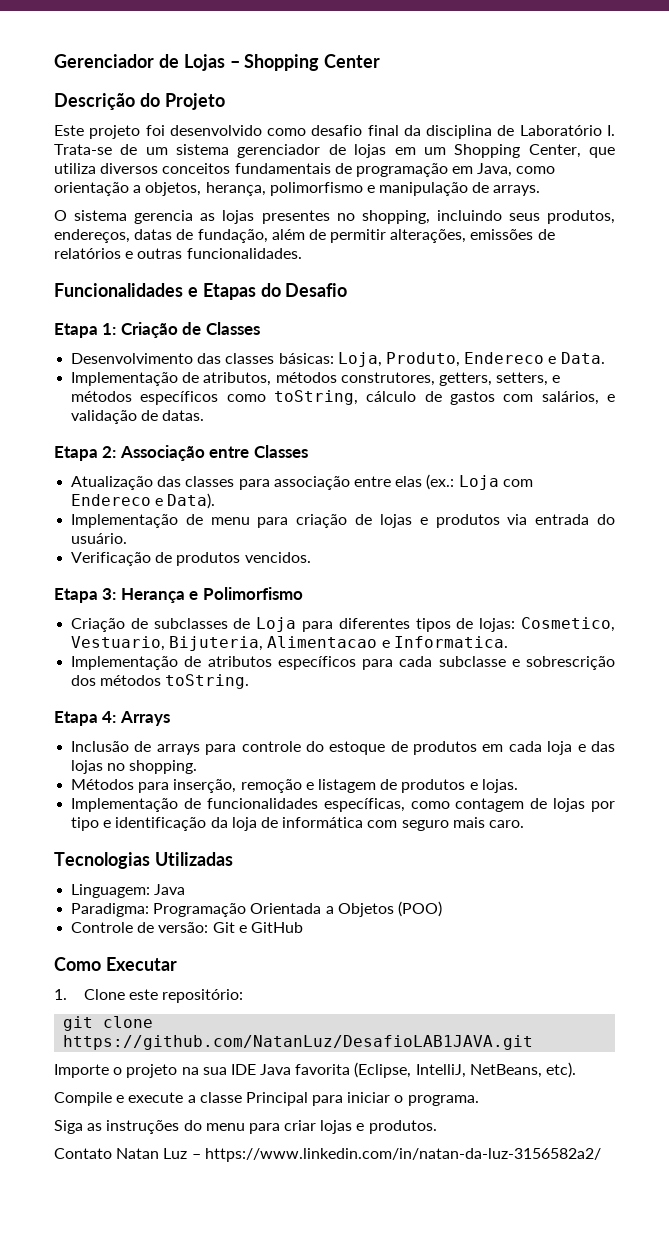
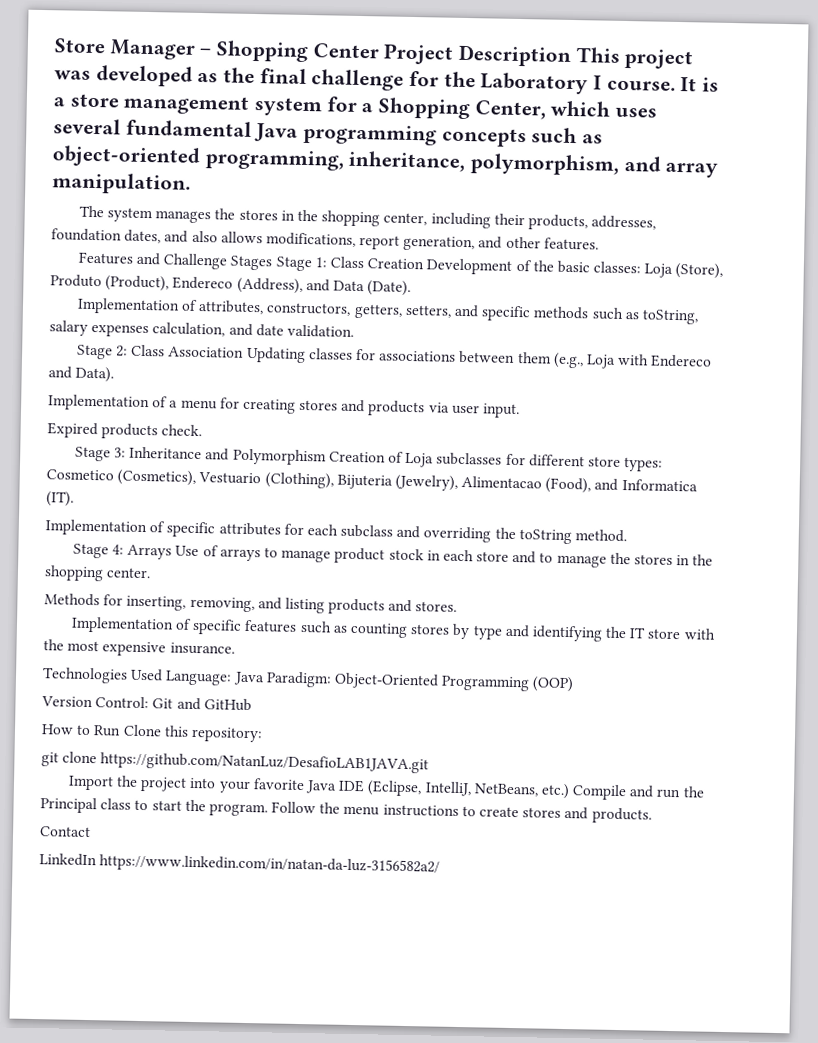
- Gerenciador de Lojas – Shopping Center
- Descrição do Projeto
- Este projeto foi desenvolvido como desafio final da disciplina de Laboratório I. Trata-se de um sistema gerenciador de lojas em um Shopping Center, que utiliza diversos conceitos fundamentais de programação em Java, como orientação a objetos, herança, polimorfismo e manipulação de arrays.
- O sistema gerencia as lojas presentes no shopping, incluindo seus produtos, endereços, datas de fundação, além de permitir alterações, emissões de relatórios e outras funcionalidades.
- Funcionalidades e Etapas do Desafio
- Etapa 1: Criação de Classes
- Desenvolvimento das classes básicas: Loja, Produto, Endereco e Data.
- Implementação de atributos, métodos construtores, getters, setters, e métodos específicos como toString, cálculo de gastos com salários, e validação de datas.
- Etapa 2: Associação entre Classes
- Atualização das classes para associação entre elas (ex.: Loja com Endereco e Data).
- Implementação de menu para criação de lojas e produtos via entrada do usuário.
- Verificação de produtos vencidos.
- Etapa 3: Herança e Polimorfismo
- Criação de subclasses de Loja para diferentes tipos de lojas: Cosmetico, Vestuario, Bijuteria, Alimentacao e Informatica.
- Implementação de atributos específicos para cada subclasse e sobrescrição dos métodos toString.
- Etapa 4: Arrays
- Inclusão de arrays para controle do estoque de produtos em cada loja e das lojas no shopping.
- Métodos para inserção, remoção e listagem de produtos e lojas.
- Implementação de funcionalidades específicas, como contagem de lojas por tipo e identificação da loja de informática com seguro mais caro.
- Tecnologias Utilizadas
- Linguagem: Java
- Paradigma: Programação Orientada a Objetos (POO)
- Controle de versão: Git e GitHub
- Como Executar
- 1. Clone este repositório:
+ Store Manager – Shopping Center Project Description This project was developed as the final challenge for the Laboratory I course. It is a store management system for a Shopping Center, which uses several fundamental Java programming concepts such as object-oriented programming, inheritance, polymorphism, and array manipulation.
+ The system manages the stores in the shopping center, including their products, addresses, foundation dates, and also allows modifications, report generation, and other features.
+ Features and Challenge Stages Stage 1: Class Creation Development of the basic classes: Loja (Store), Produto (Product), Endereco (Address), and Data (Date).
+ Implementation of attributes, constructors, getters, setters, and specific methods such as toString, salary expenses calculation, and date validation.
+ Stage 2: Class Association Updating classes for associations between them (e.g., Loja with Endereco and Data).
+ Implementation of a menu for creating stores and products via user input.
+ Expired products check.
+ Stage 3: Inheritance and Polymorphism Creation of Loja subclasses for different store types: Cosmetico (Cosmetics), Vestuario (Clothing), Bijuteria (Jewelry), Alimentacao (Food), and Informatica (IT).
+ Implementation of specific attributes for each subclass and overriding the toString method.
+ Stage 4: Arrays Use of arrays to manage product stock in each store and to manage the stores in the shopping center.
+ Methods for inserting, removing, and listing products and stores.
+ Implementation of specific features such as counting stores by type and identifying the IT store with the most expensive insurance.
+ Technologies Used Language: Java Paradigm: Object-Oriented Programming (OOP)
+ Version Control: Git and GitHub
+ How to Run Clone this repository:
  git clone https://github.com/NatanLuz/DesafioLAB1JAVA.git
- Importe o projeto na sua IDE Java favorita (Eclipse, IntelliJ, NetBeans, etc).
- Compile e execute a classe Principal para iniciar o programa.
- Siga as instruções do menu para criar lojas e produtos.
- Contato Natan Luz – https://www.linkedin.com/in/natan-da-luz-3156582a2/
+ Import the project into your favorite Java IDE (Eclipse, IntelliJ, NetBeans, etc.) Compile and run the Principal class to start the program. Follow the menu instructions to create stores and products.
+ Contact
+ LinkedIn https://www.linkedin.com/in/natan-da-luz-3156582a2/

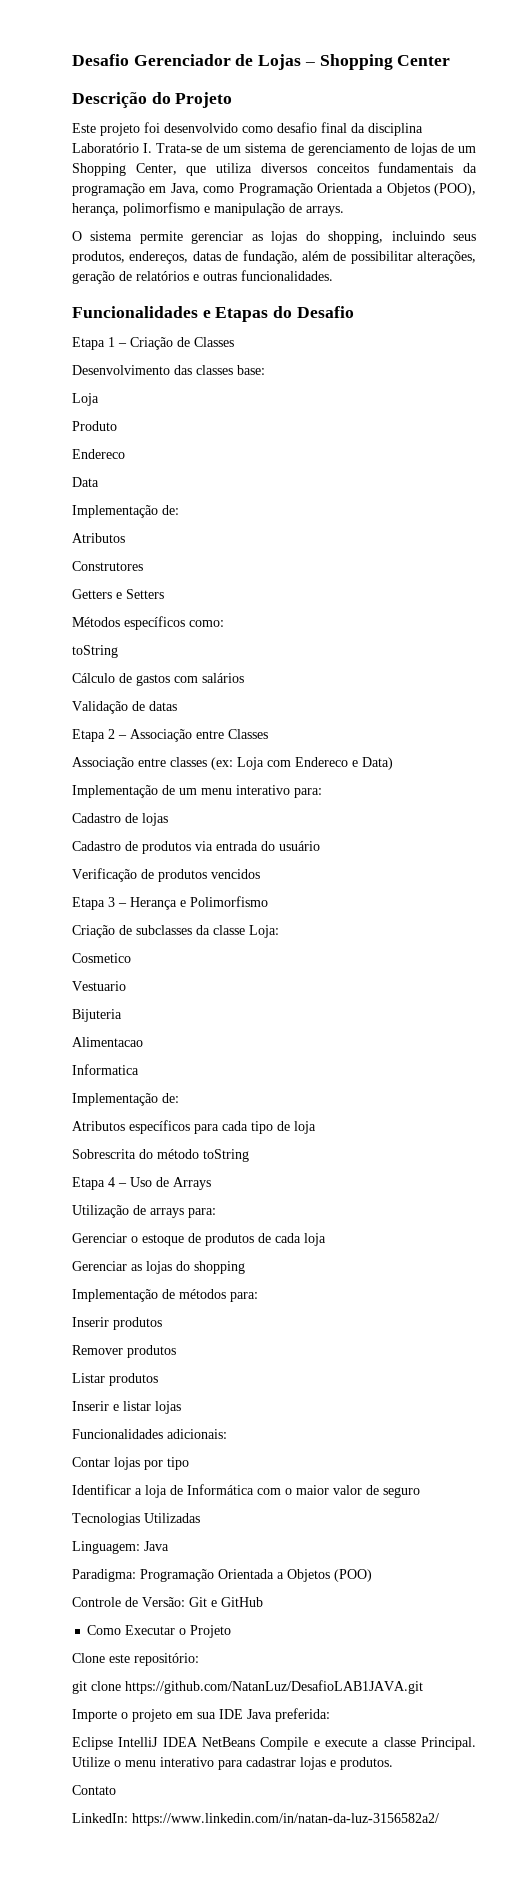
- Store Manager – Shopping Center Project Description This project was developed as the final challenge for the Laboratory I course. It is a store management system for a Shopping Center, which uses several fundamental Java programming concepts such as object-oriented programming, inheritance, polymorphism, and array manipulation.
- The system manages the stores in the shopping center, including their products, addresses, foundation dates, and also allows modifications, report generation, and other features.
- Features and Challenge Stages Stage 1: Class Creation Development of the basic classes: Loja (Store), Produto (Product), Endereco (Address), and Data (Date).
- Implementation of attributes, constructors, getters, setters, and specific methods such as toString, salary expenses calculation, and date validation.
- Stage 2: Class Association Updating classes for associations between them (e.g., Loja with Endereco and Data).
- Implementation of a menu for creating stores and products via user input.
- Expired products check.
- Stage 3: Inheritance and Polymorphism Creation of Loja subclasses for different store types: Cosmetico (Cosmetics), Vestuario (Clothing), Bijuteria (Jewelry), Alimentacao (Food), and Informatica (IT).
- Implementation of specific attributes for each subclass and overriding the toString method.
- Stage 4: Arrays Use of arrays to manage product stock in each store and to manage the stores in the shopping center.
- Methods for inserting, removing, and listing products and stores.
- Implementation of specific features such as counting stores by type and identifying the IT store with the most expensive insurance.
- Technologies Used Language: Java Paradigm: Object-Oriented Programming (OOP)
- Version Control: Git and GitHub
- How to Run Clone this repository:
+ Desafio Gerenciador de Lojas – Shopping Center
+ Descrição do Projeto
+ Este projeto foi desenvolvido como desafio final da disciplina Laboratório I. Trata-se de um sistema de gerenciamento de lojas de um Shopping Center, que utiliza diversos conceitos fundamentais da programação em Java, como Programação Orientada a Objetos (POO), herança, polimorfismo e manipulação de arrays.
+ O sistema permite gerenciar as lojas do shopping, incluindo seus produtos, endereços, datas de fundação, além de possibilitar alterações, geração de relatórios e outras funcionalidades.
+ Funcionalidades e Etapas do Desafio
+ Etapa 1 – Criação de Classes
+ Desenvolvimento das classes base:
+ Loja
+ Produto
+ Endereco
+ Data
+ Implementação de:
+ Atributos
+ Construtores
+ Getters e Setters
+ Métodos específicos como:
+ toString
+ Cálculo de gastos com salários
+ Validação de datas
+ Etapa 2 – Associação entre Classes
+ Associação entre classes (ex: Loja com Endereco e Data)
+ Implementação de um menu interativo para:
+ Cadastro de lojas
+ Cadastro de produtos via entrada do usuário
+ Verificação de produtos vencidos
+ Etapa 3 – Herança e Polimorfismo
+ Criação de subclasses da classe Loja:
+ Cosmetico
+ Vestuario
+ Bijuteria
+ Alimentacao
+ Informatica
+ Implementação de:
+ Atributos específicos para cada tipo de loja
+ Sobrescrita do método toString
+ Etapa 4 – Uso de Arrays
+ Utilização de arrays para:
+ Gerenciar o estoque de produtos de cada loja
+ Gerenciar as lojas do shopping
+ Implementação de métodos para:
+ Inserir produtos
+ Remover produtos
+ Listar produtos
+ Inserir e listar lojas
+ Funcionalidades adicionais:
+ Contar lojas por tipo
+ Identificar a loja de Informática com o maior valor de seguro
+ Tecnologias Utilizadas
+ Linguagem: Java
+ Paradigma: Programação Orientada a Objetos (POO)
+ Controle de Versão: Git e GitHub
+ Como Executar o Projeto
+ Clone este repositório:
  git clone https://github.com/NatanLuz/DesafioLAB1JAVA.git
- Import the project into your favorite Java IDE (Eclipse, IntelliJ, NetBeans, etc.) Compile and run the Principal class to start the program. Follow the menu instructions to create stores and products.
- Contact
- LinkedIn https://www.linkedin.com/in/natan-da-luz-3156582a2/
+ Importe o projeto em sua IDE Java preferida:
+ Eclipse IntelliJ IDEA NetBeans Compile e execute a classe Principal. Utilize o menu interativo para cadastrar lojas e produtos.
+ Contato
+ LinkedIn: https://www.linkedin.com/in/natan-da-luz-3156582a2/

